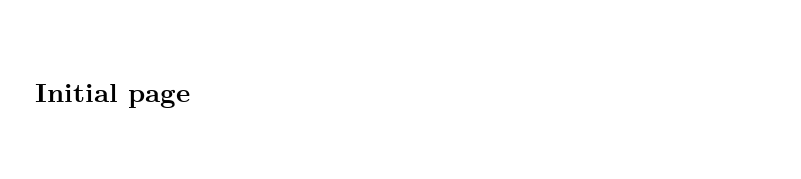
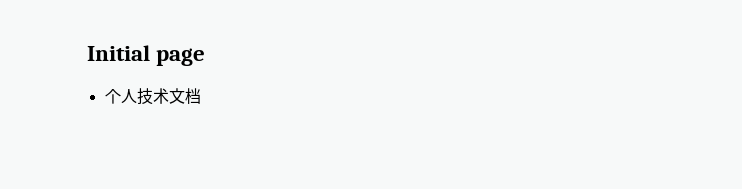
+ 个人技术文档

